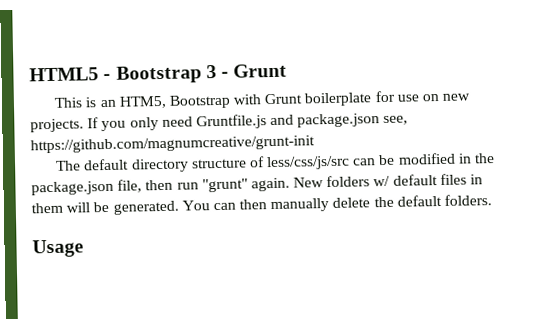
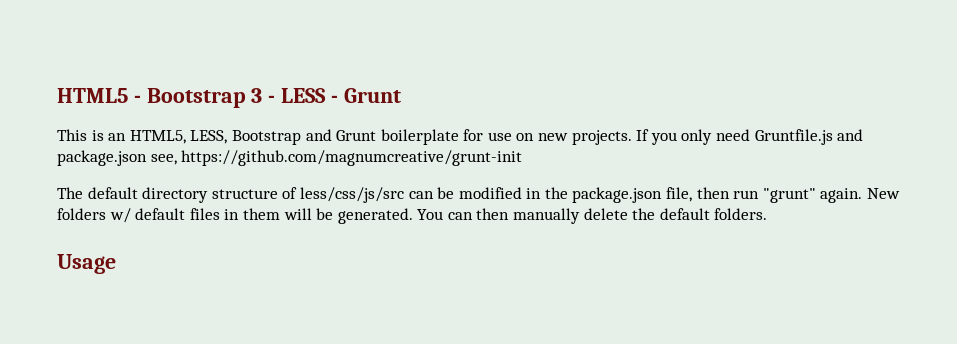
- HTML5 - Bootstrap 3 - Grunt
+ HTML5 - Bootstrap 3 - LESS - Grunt
- This is an HTM5, Bootstrap with Grunt boilerplate for use on new projects.
+ This is an HTML5, LESS, Bootstrap and Grunt boilerplate for use on new projects.

